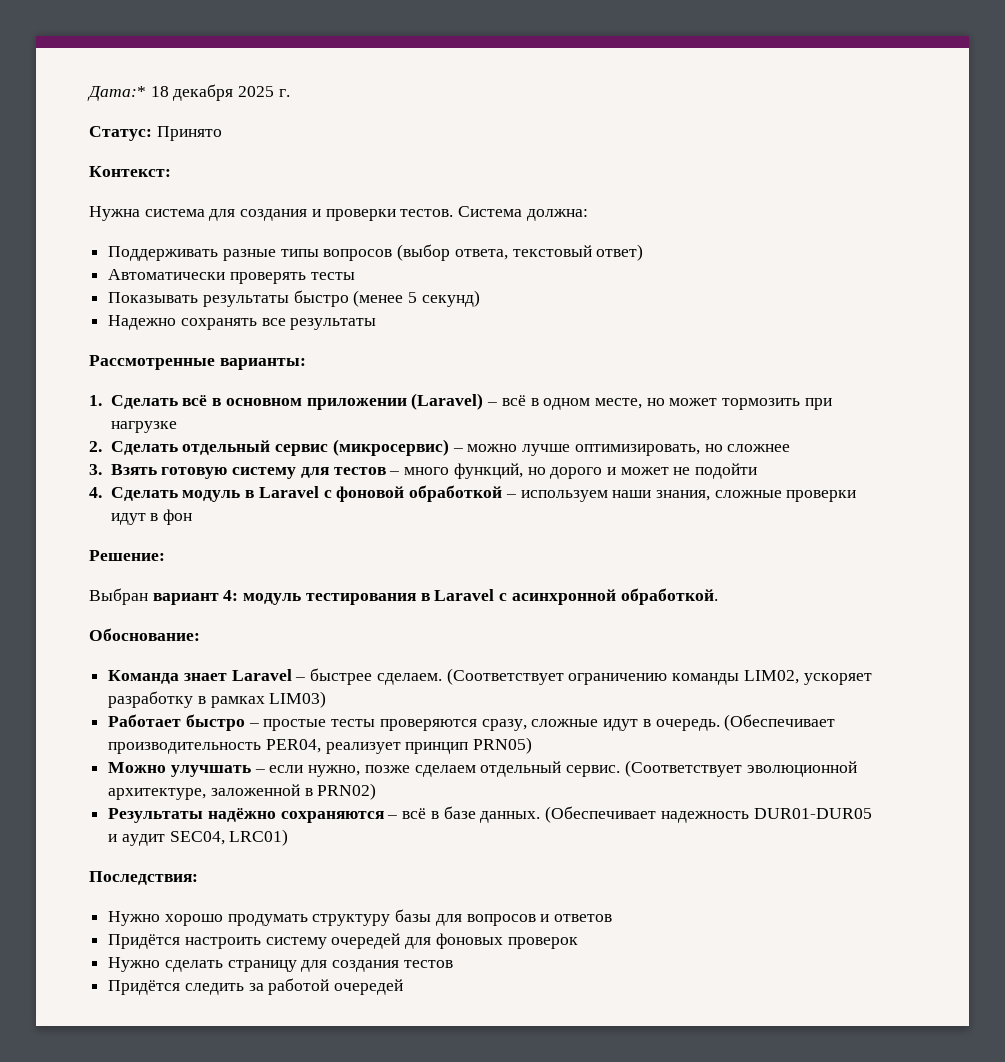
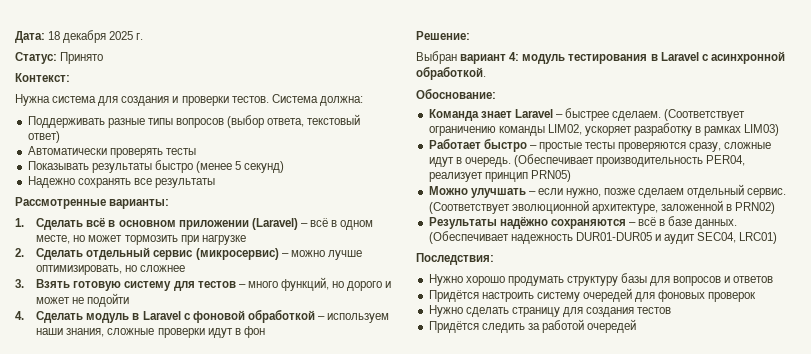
- Дата:* 18 декабря 2025 г.
+ Дата: 18 декабря 2025 г.

